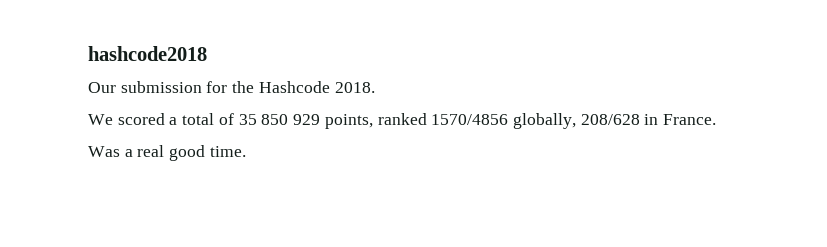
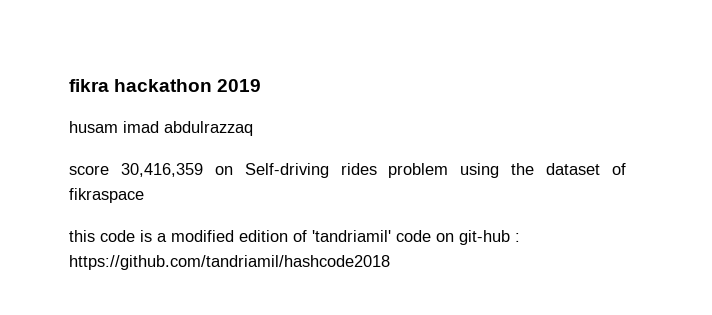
- hashcode2018
- Our submission for the Hashcode 2018.
- We scored a total of 35 850 929 points, ranked 1570/4856 globally, 208/628 in France.
- Was a real good time.
+ fikra hackathon 2019
+ husam imad abdulrazzaq
+ score 30,416,359 on Self-driving rides problem using the dataset of fikraspace
+ this code is a modified edition of 'tandriamil' code on git-hub : https://github.com/tandriamil/hashcode2018

